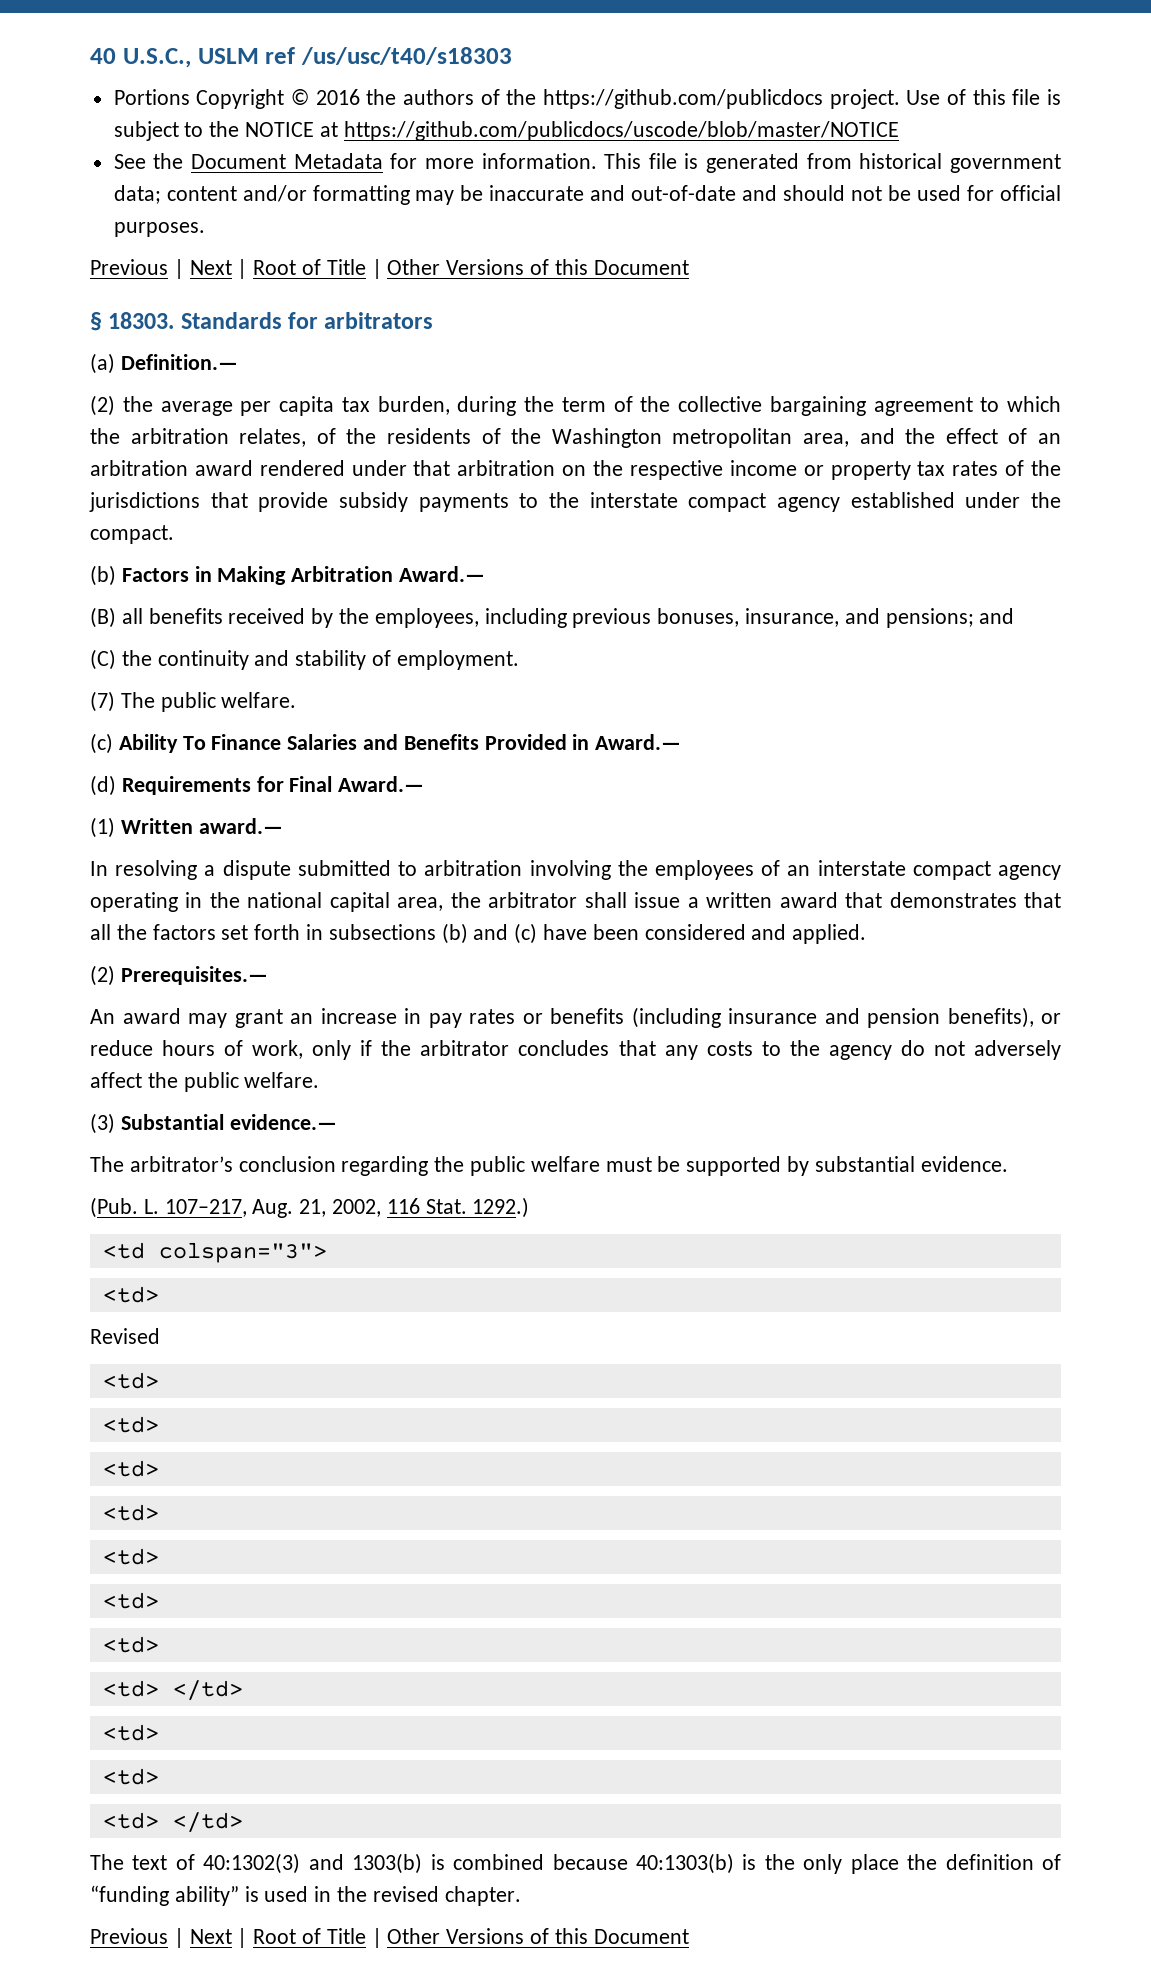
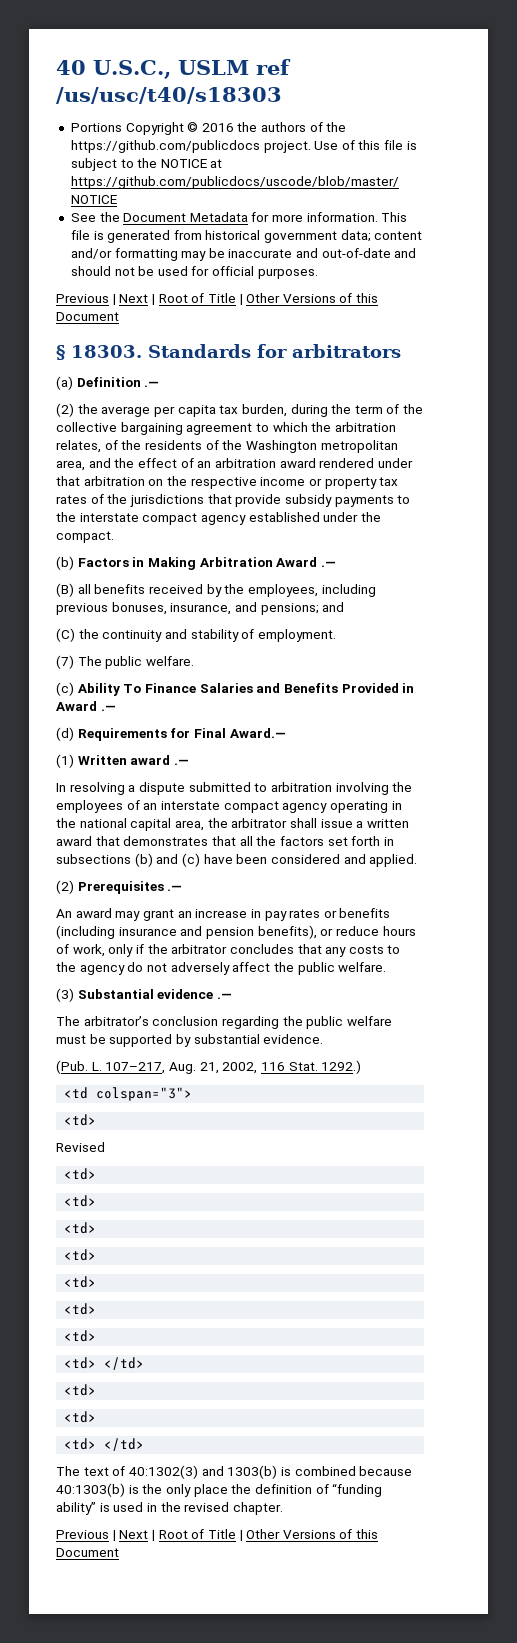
- (a) Definition.—
+ (a) Definition .—
- (b) Factors in Making Arbitration Award.—
+ (b) Factors in Making Arbitration Award .—
- (c) Ability To Finance Salaries and Benefits Provided in Award.—
+ (c) Ability To Finance Salaries and Benefits Provided in Award .—
- (1) Written award.—
+ (1) Written award .—
- (2) Prerequisites.—
+ (2) Prerequisites .—
- (3) Substantial evidence.—
+ (3) Substantial evidence .—

